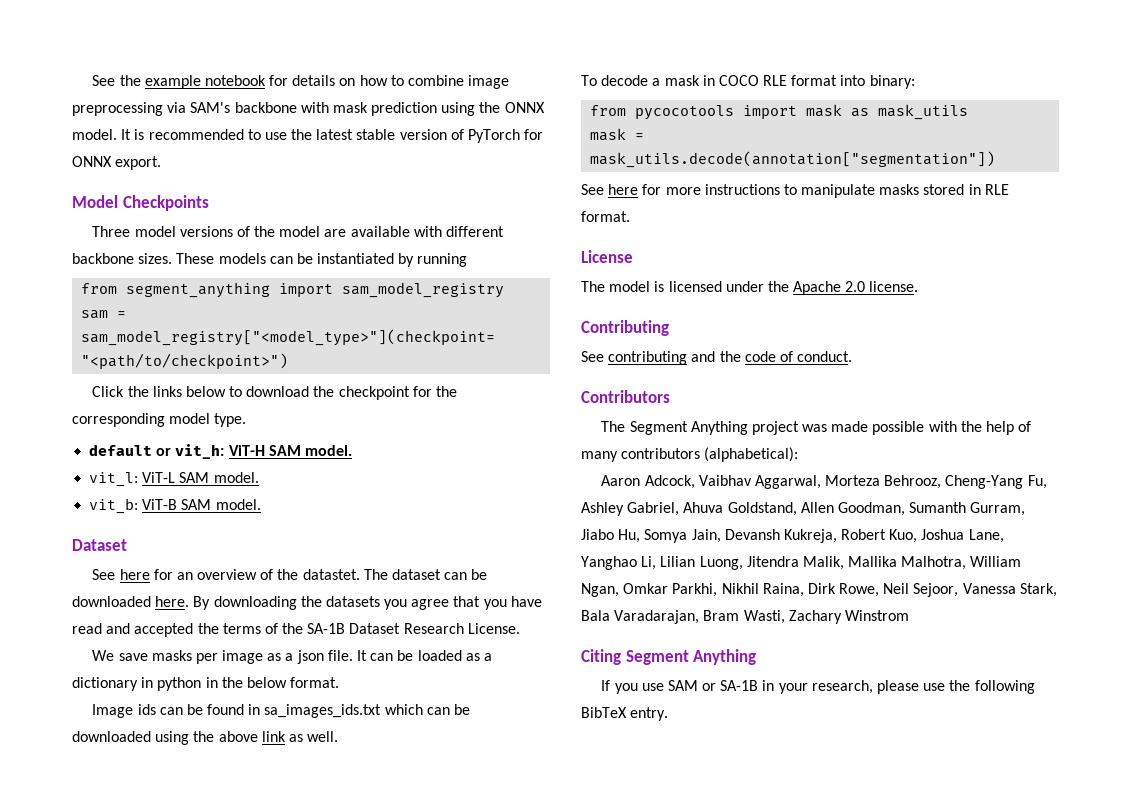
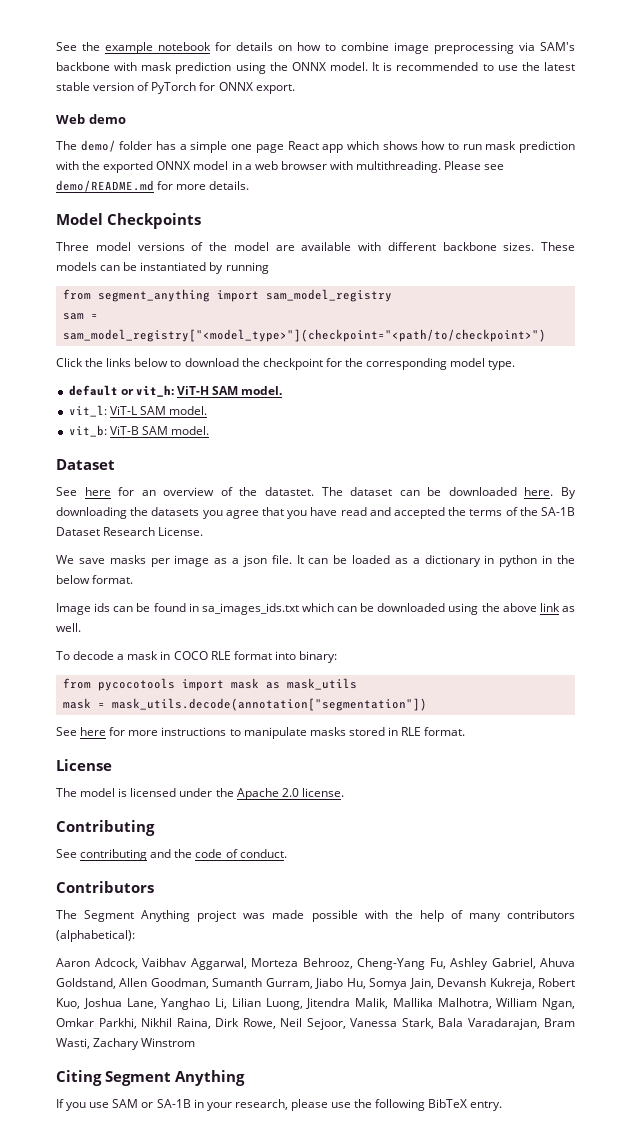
+ Web demo
+ The demo/ folder has a simple one page React app which shows how to run mask prediction with the exported ONNX model in a web browser with multithreading. Please see demo/README.md for more details.

